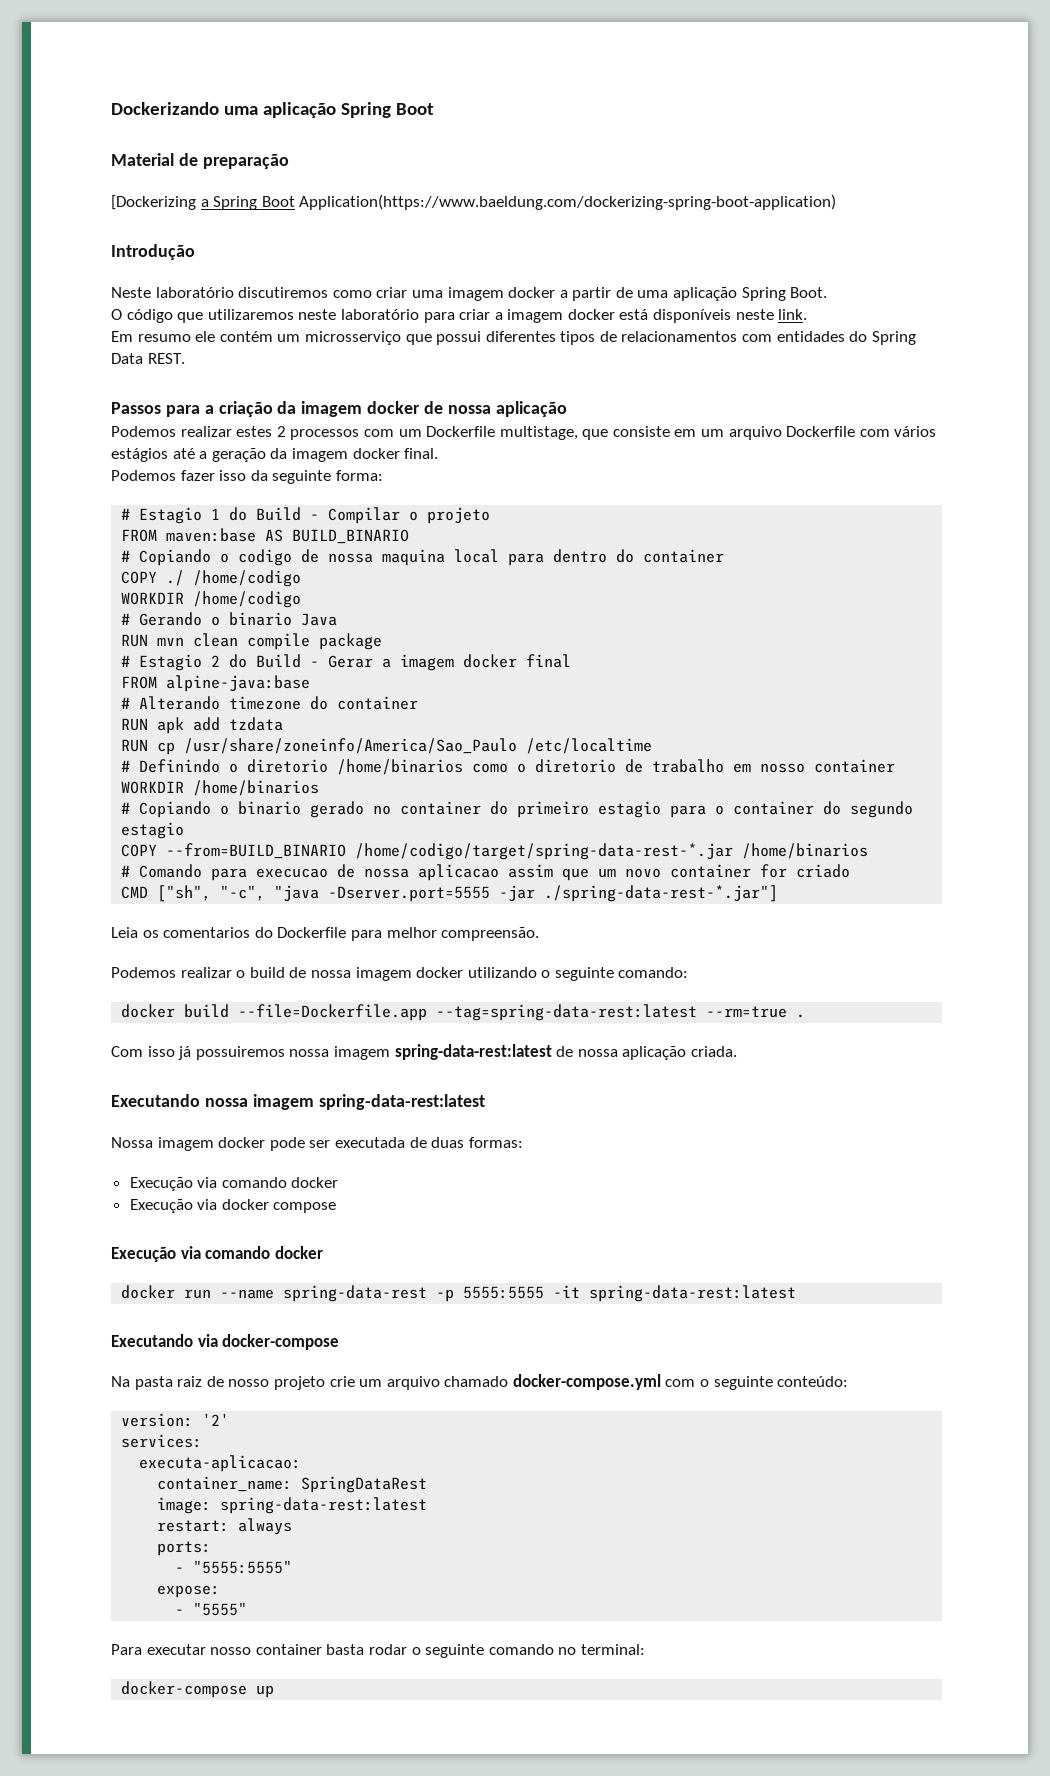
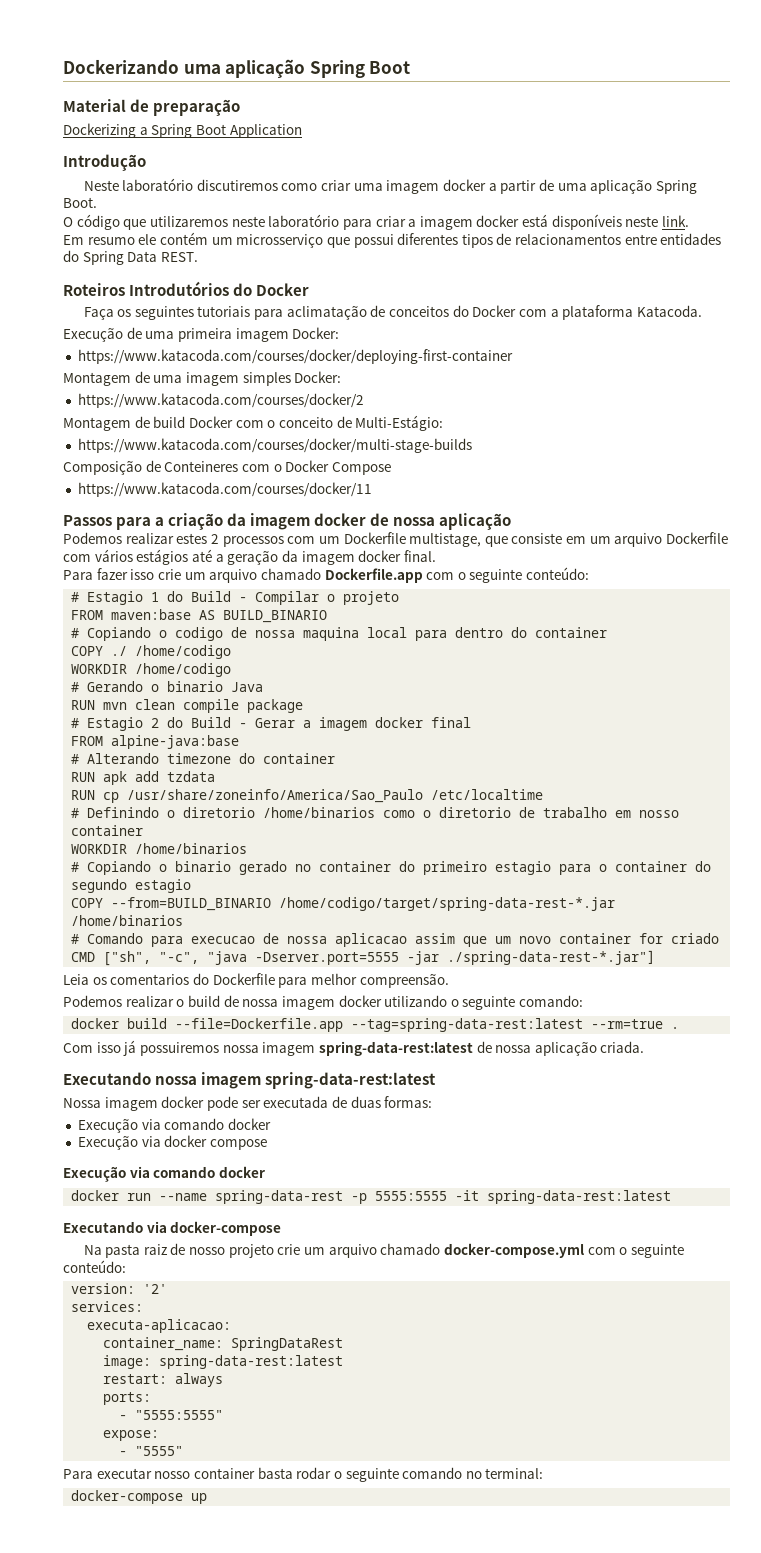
- [Dockerizing a Spring Boot Application(https://www.baeldung.com/dockerizing-spring-boot-application)
+ Dockerizing a Spring Boot Application
- Em resumo ele contém um microsserviço que possui diferentes tipos de relacionamentos com entidades do Spring Data REST.
+ Em resumo ele contém um microsserviço que possui diferentes tipos de relacionamentos entre entidades do Spring Data REST.
+ Roteiros Introdutórios do Docker
+ Faça os seguintes tutoriais para aclimatação de conceitos do Docker com a plataforma Katacoda.
+ Execução de uma primeira imagem Docker:
+ https://www.katacoda.com/courses/docker/deploying-first-container
+ Montagem de uma imagem simples Docker:
+ https://www.katacoda.com/courses/docker/2
+ Montagem de build Docker com o conceito de Multi-Estágio:
+ https://www.katacoda.com/courses/docker/multi-stage-builds
+ Composição de Conteineres com o Docker Compose
+ https://www.katacoda.com/courses/docker/11
- Podemos fazer isso da seguinte forma:
+ Para fazer isso crie um arquivo chamado Dockerfile.app com o seguinte conteúdo:

